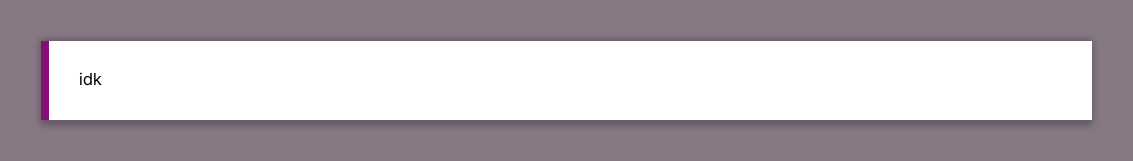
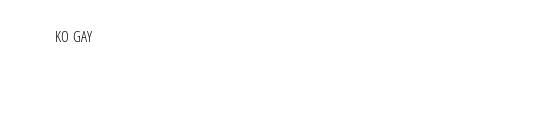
- idk
+ KO GAY

